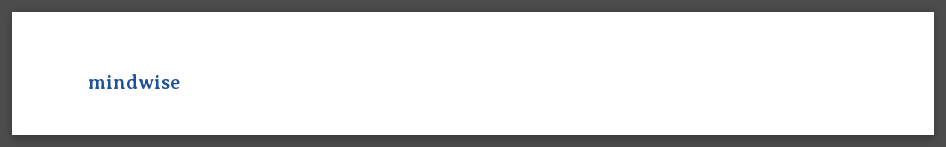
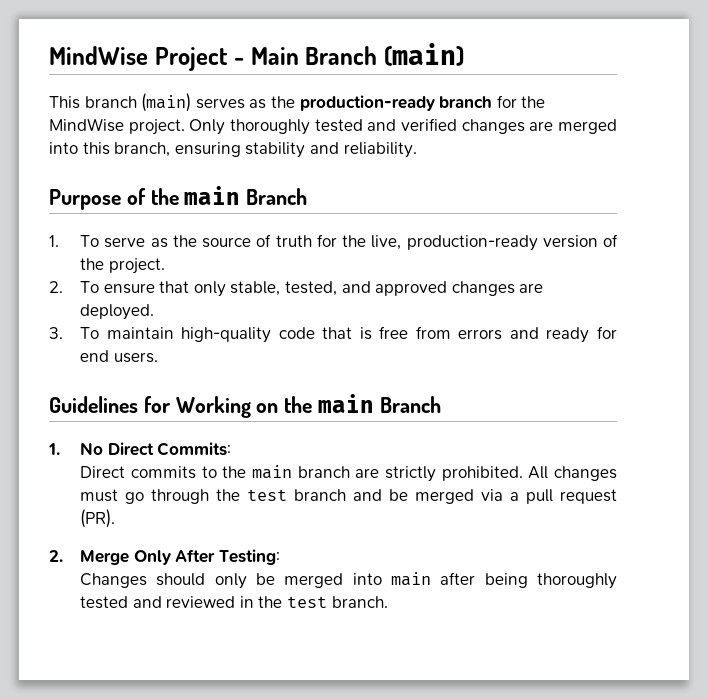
- mindwise
+ MindWise Project - Main Branch (main)
+ This branch (main) serves as the production-ready branch for the MindWise project. Only thoroughly tested and verified changes are merged into this branch, ensuring stability and reliability.
+ Purpose of the main Branch
+ 1. To serve as the source of truth for the live, production-ready version of the project.
+ 2. To ensure that only stable, tested, and approved changes are deployed.
+ 3. To maintain high-quality code that is free from errors and ready for end users.
+ Guidelines for Working on the main Branch
+ 1. No Direct Commits:
+ Direct commits to the main branch are strictly prohibited. All changes must go through the test branch and be merged via a pull request (PR).
+ 2. Merge Only After Testing:
+ Changes should only be merged into main after being thoroughly tested and reviewed in the test branch.

